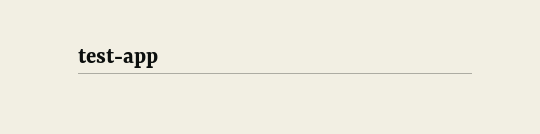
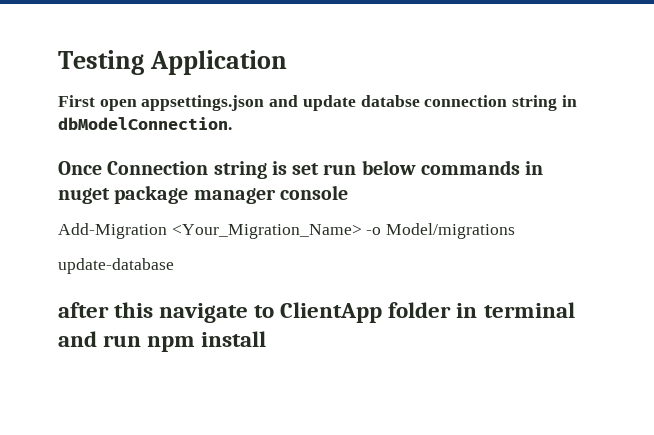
- test-app
+ Testing Application
+ First open appsettings.json and update databse connection string in dbModelConnection.
+ Once Connection string is set run below commands in nuget package manager console
+ Add-Migration <Your_Migration_Name> -o Model/migrations
+ update-database
+ after this navigate to ClientApp folder in terminal and run npm install

